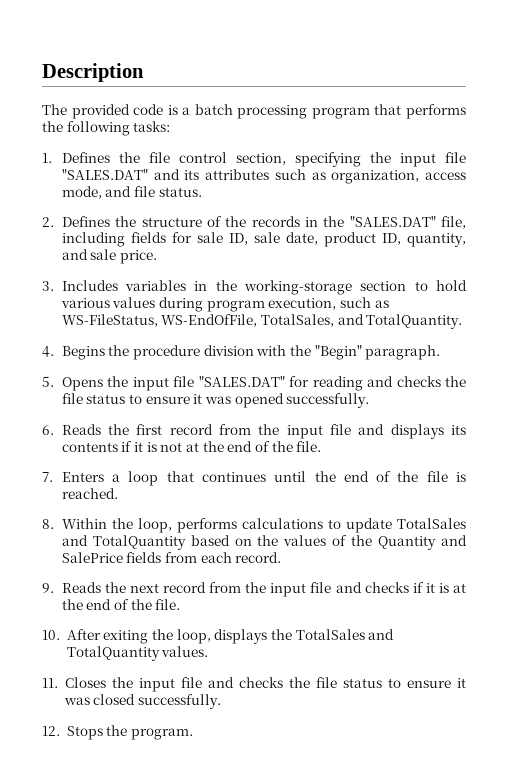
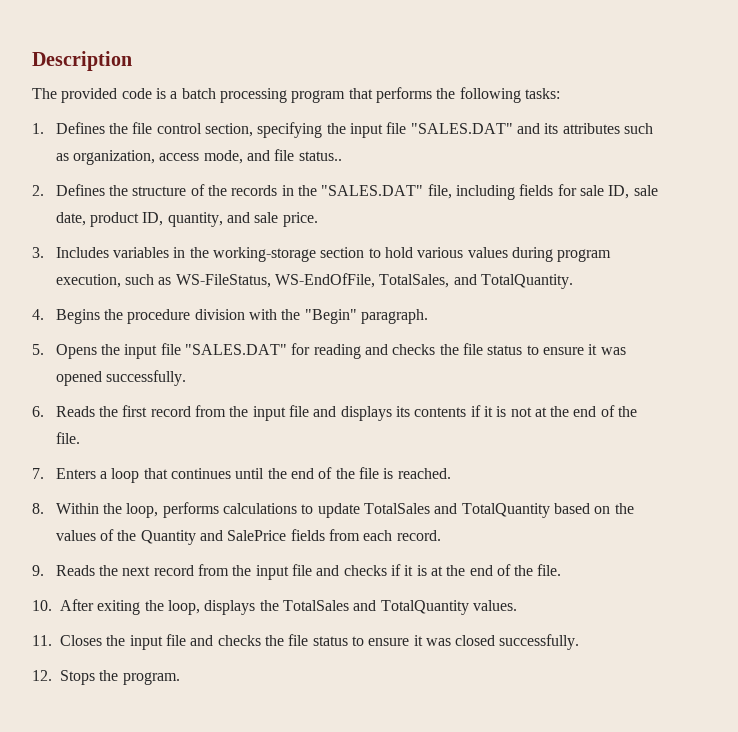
- 1. Defines the file control section, specifying the input file "SALES.DAT" and its attributes such as organization, access mode, and file status.
+ 1. Defines the file control section, specifying the input file "SALES.DAT" and its attributes such as organization, access mode, and file status..

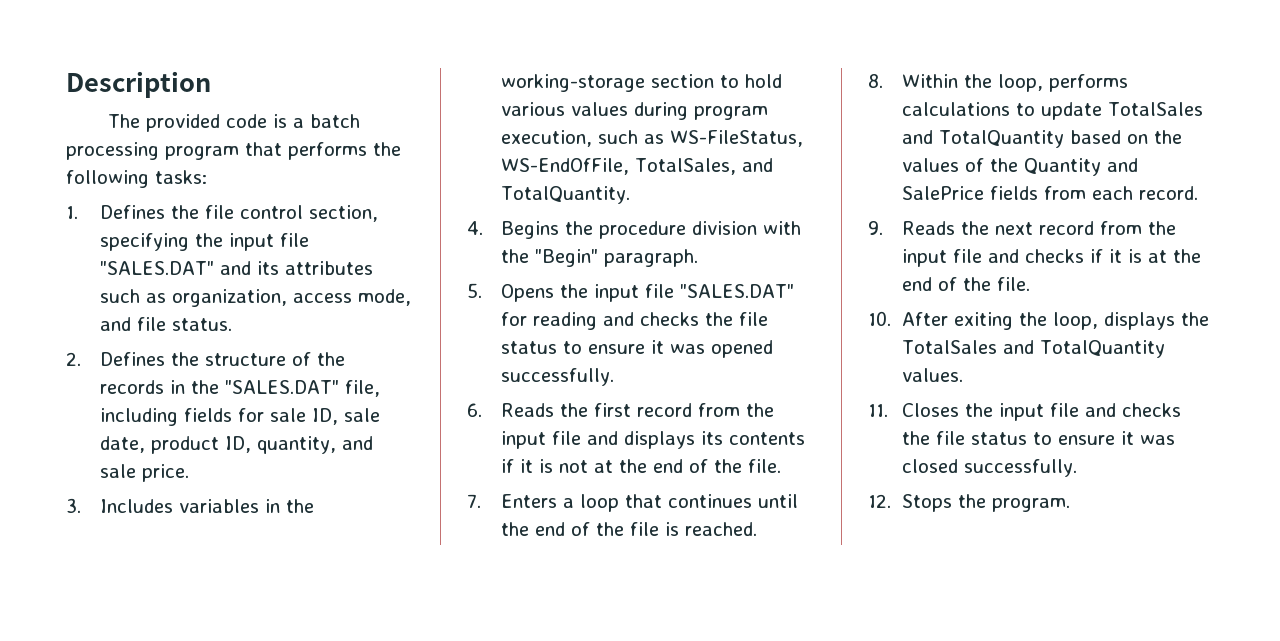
- 1. Defines the file control section, specifying the input file "SALES.DAT" and its attributes such as organization, access mode, and file status..
+ 1. Defines the file control section, specifying the input file "SALES.DAT" and its attributes such as organization, access mode, and file status.

